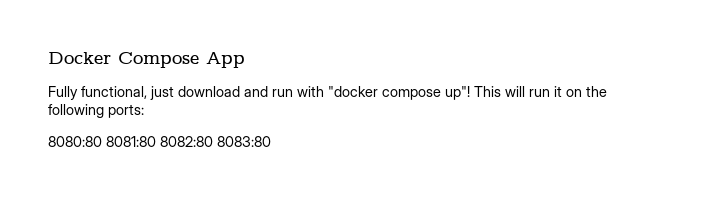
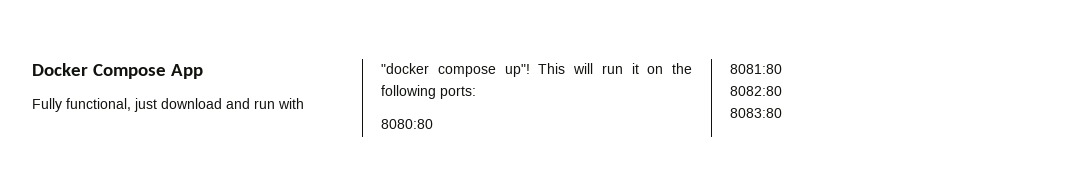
- 8080:80 8081:80 8082:80 8083:80
+ 8080:80
+ 8081:80
+ 8082:80
+ 8083:80

